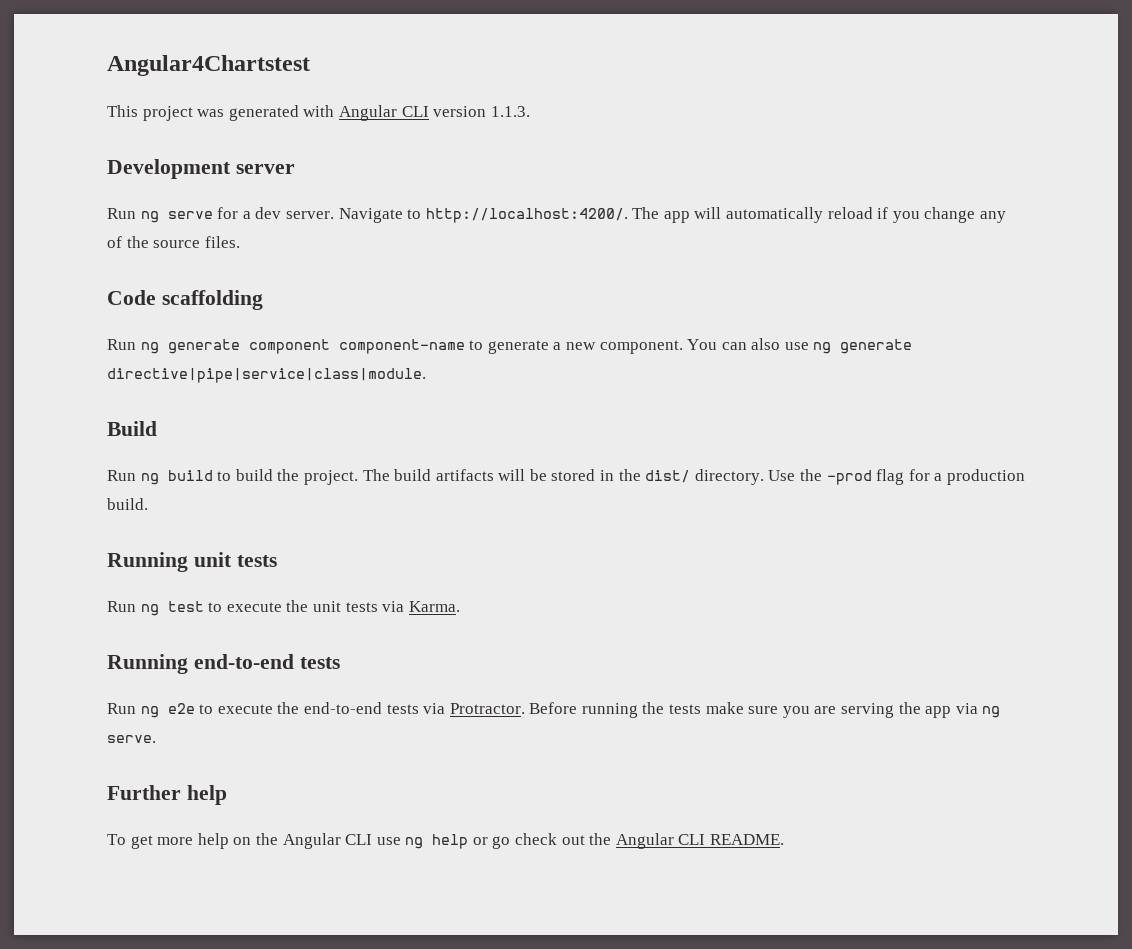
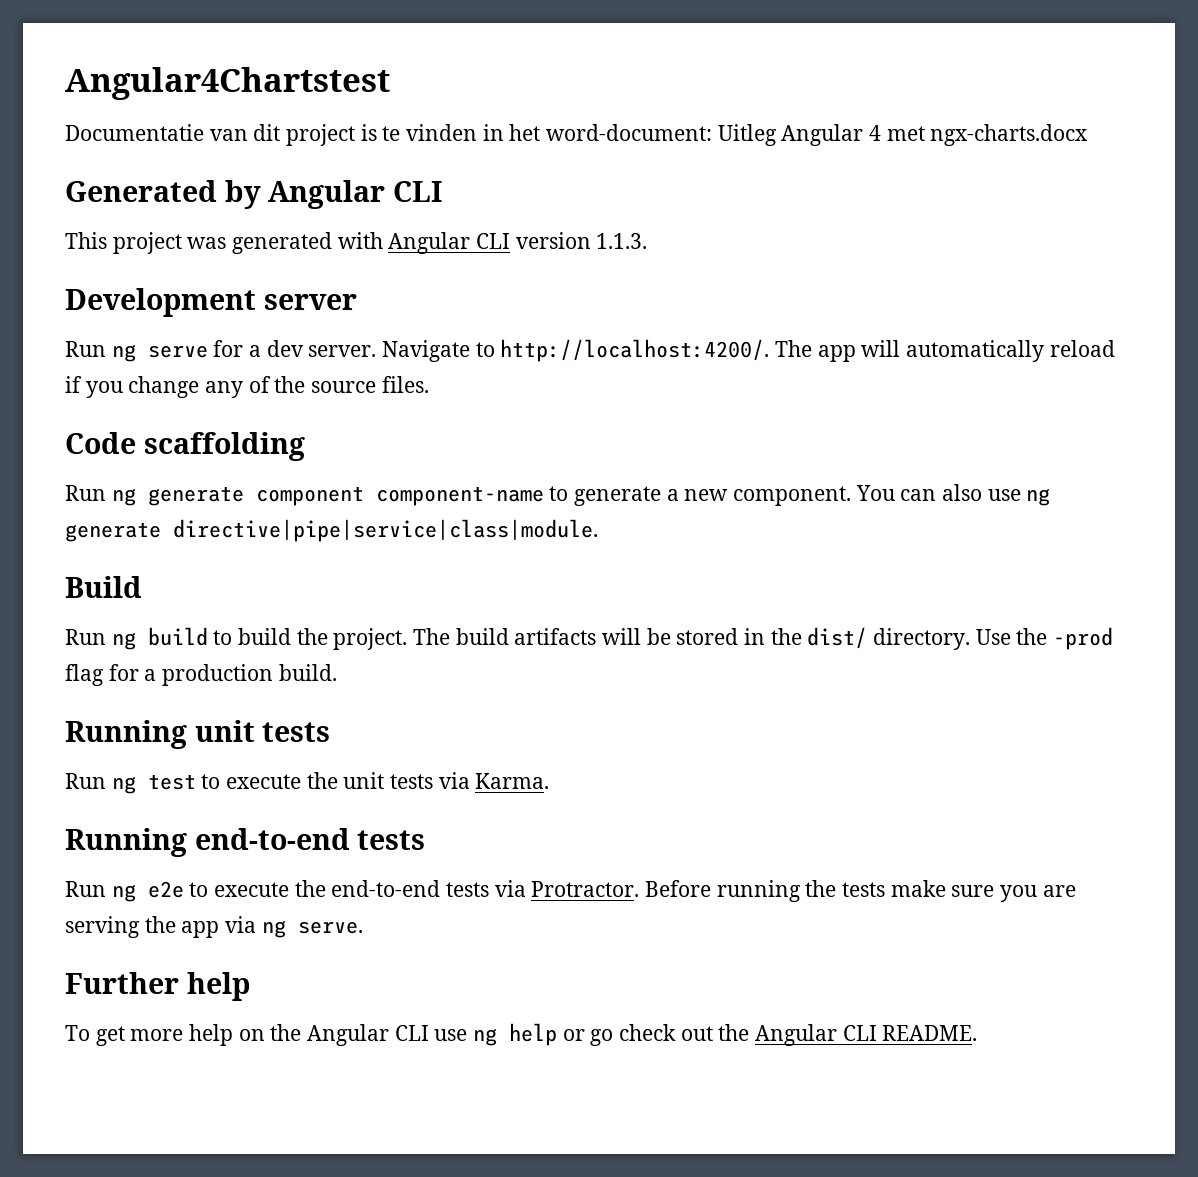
+ Documentatie van dit project is te vinden in het word-document: Uitleg Angular 4 met ngx-charts.docx
+ Generated by Angular CLI

